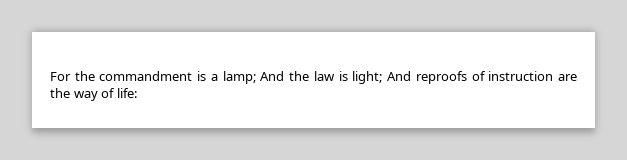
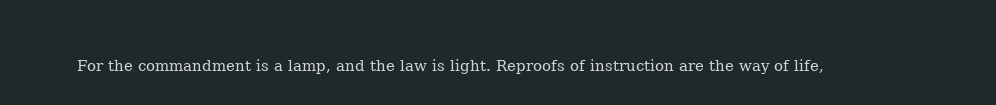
- For the commandment is a lamp; And the law is light; And reproofs of instruction are the way of life:
+ For the commandment is a lamp, and the law is light. Reproofs of instruction are the way of life,

